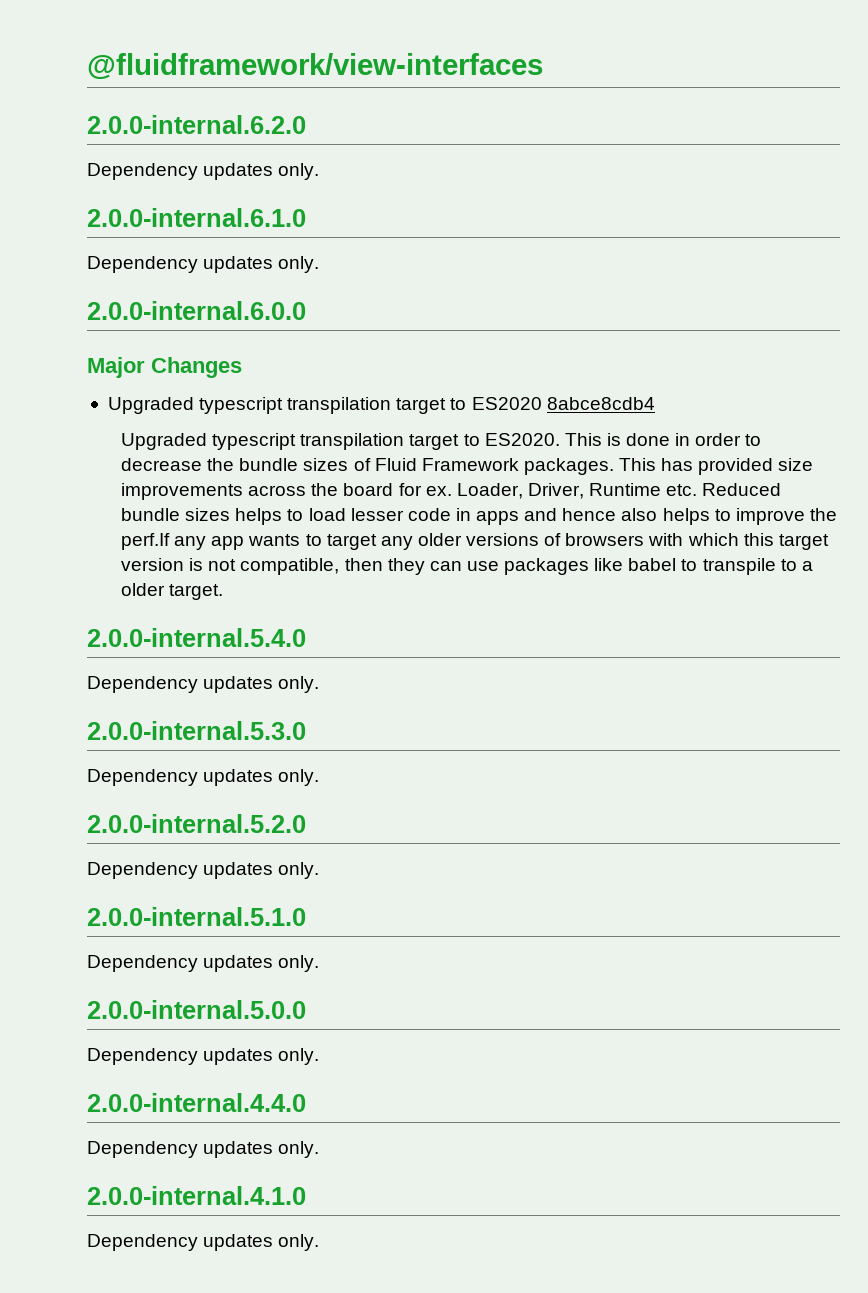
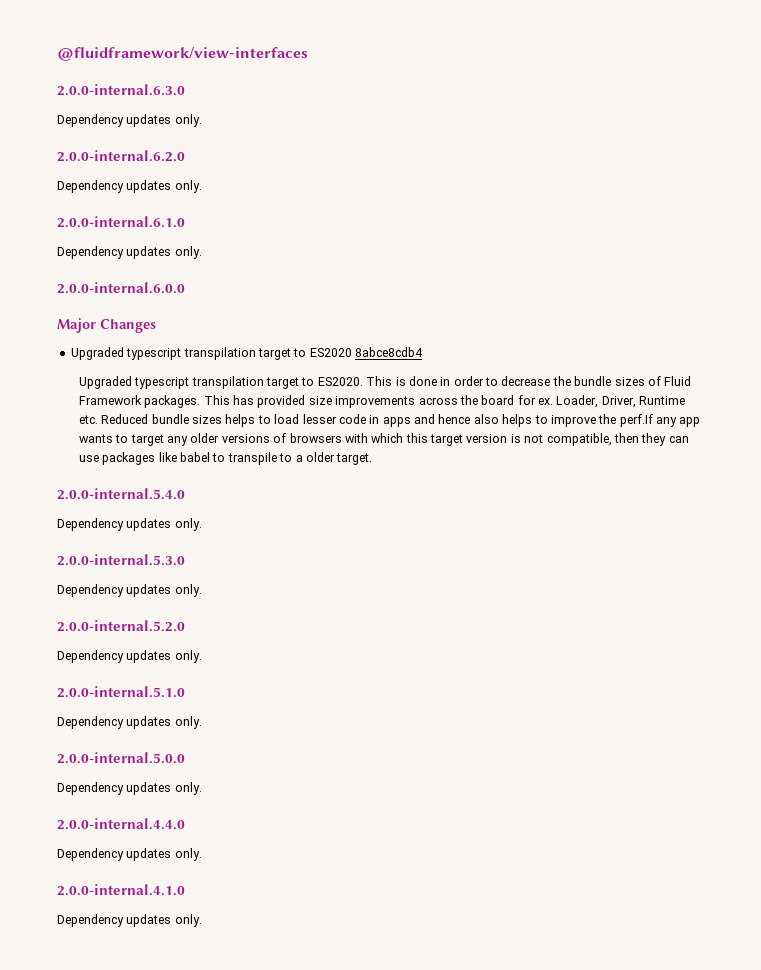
+ 2.0.0-internal.6.3.0
+ Dependency updates only.

